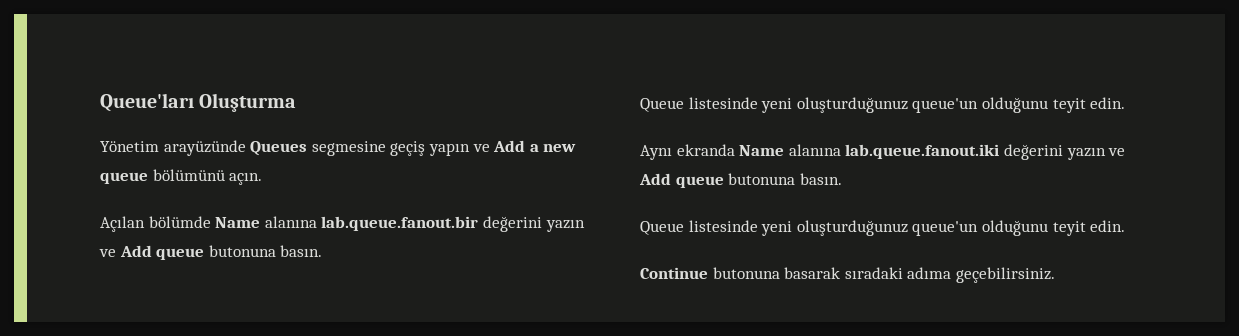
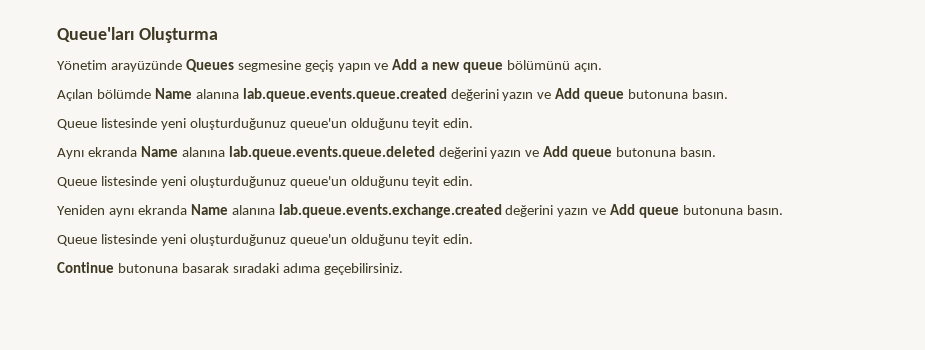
- Açılan bölümde Name alanına lab.queue.fanout.bir değerini yazın ve Add queue butonuna basın.
+ Açılan bölümde Name alanına lab.queue.events.queue.created değerini yazın ve Add queue butonuna basın.
- Aynı ekranda Name alanına lab.queue.fanout.iki değerini yazın ve Add queue butonuna basın.
+ Aynı ekranda Name alanına lab.queue.events.queue.deleted değerini yazın ve Add queue butonuna basın.
+ Queue listesinde yeni oluşturduğunuz queue'un olduğunu teyit edin.
+ Yeniden aynı ekranda Name alanına lab.queue.events.exchange.created değerini yazın ve Add queue butonuna basın.

